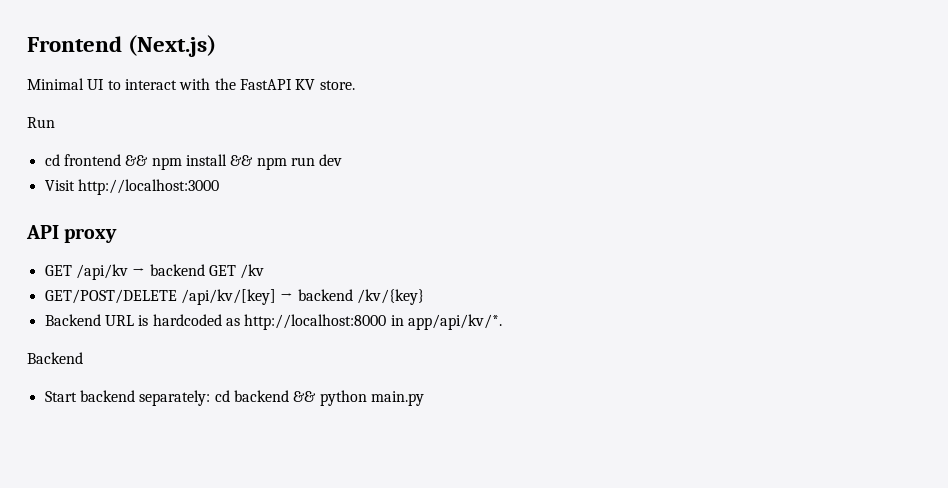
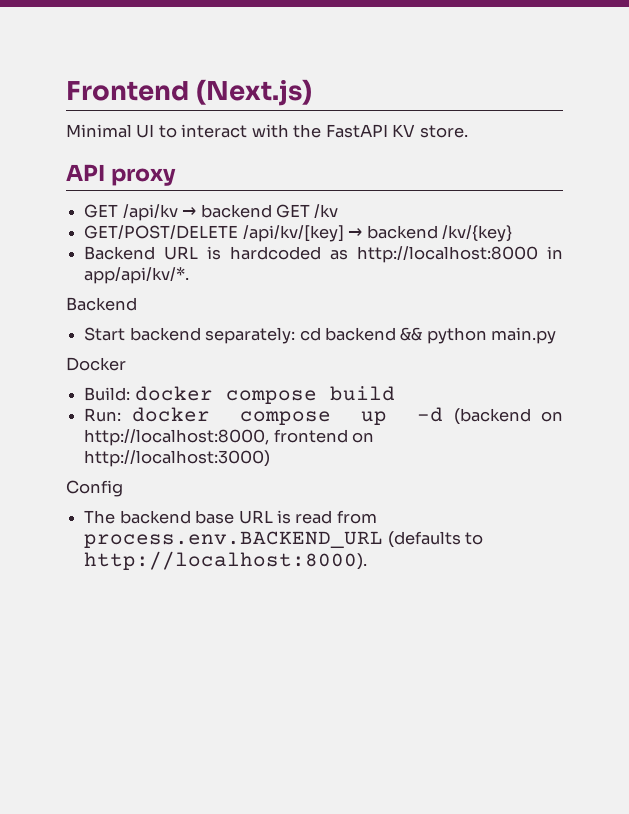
- Run
- cd frontend && npm install && npm run dev
- Visit http://localhost:3000
+ Docker
+ Build: docker compose build
+ Run: docker compose up -d (backend on http://localhost:8000, frontend on http://localhost:3000)
+ Config
+ The backend base URL is read from process.env.BACKEND_URL (defaults to http://localhost:8000).

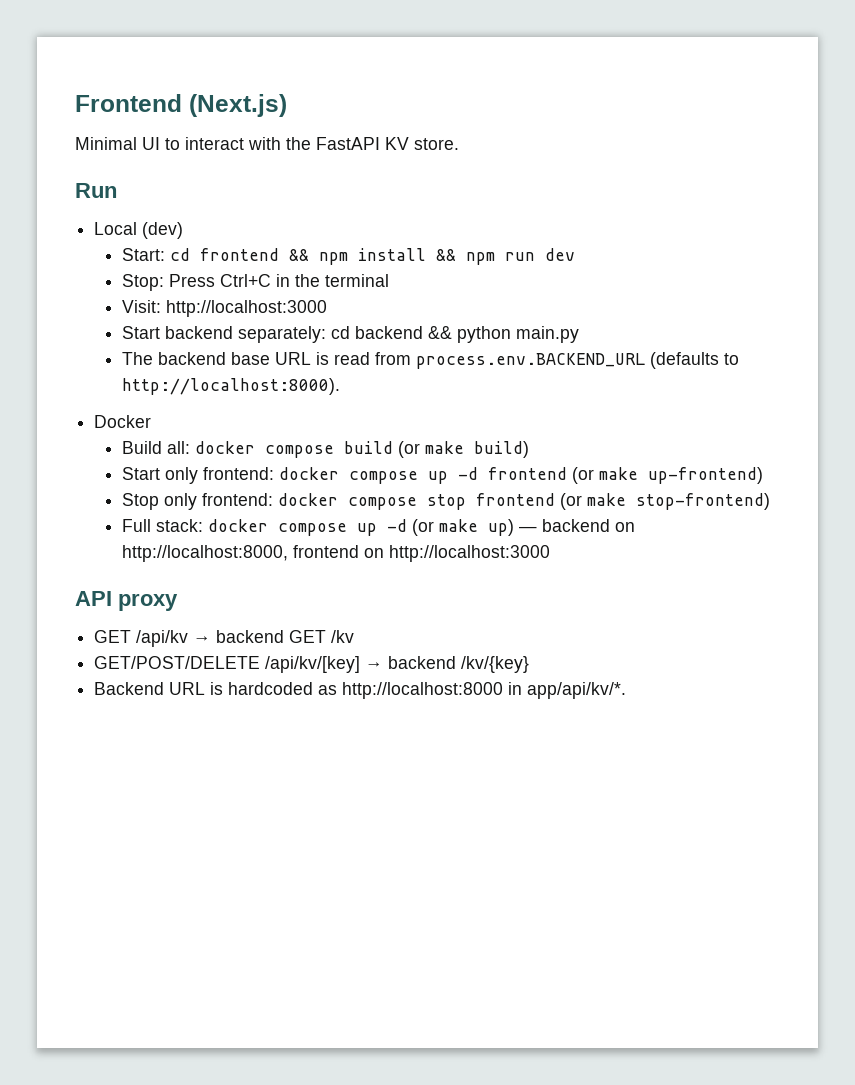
+ Run
+ Local (dev)
+ Start: cd frontend && npm install && npm run dev
+ Stop: Press Ctrl+C in the terminal
+ Visit: http://localhost:3000
+ Start backend separately: cd backend && python main.py
+ The backend base URL is read from process.env.BACKEND_URL (defaults to http://localhost:8000).
+ Docker
+ Build all: docker compose build (or make build)
+ Start only frontend: docker compose up -d frontend (or make up-frontend)
+ Stop only frontend: docker compose stop frontend (or make stop-frontend)
+ Full stack: docker compose up -d (or make up) — backend on http://localhost:8000, frontend on http://localhost:3000
  Backend URL is hardcoded as http://localhost:8000 in app/api/kv/*.
- Backend
- Start backend separately: cd backend && python main.py
- Docker
- Build: docker compose build
- Run: docker compose up -d (backend on http://localhost:8000, frontend on http://localhost:3000)
- Config
- The backend base URL is read from process.env.BACKEND_URL (defaults to http://localhost:8000).

